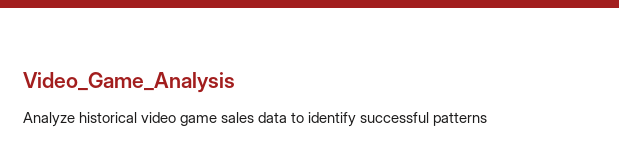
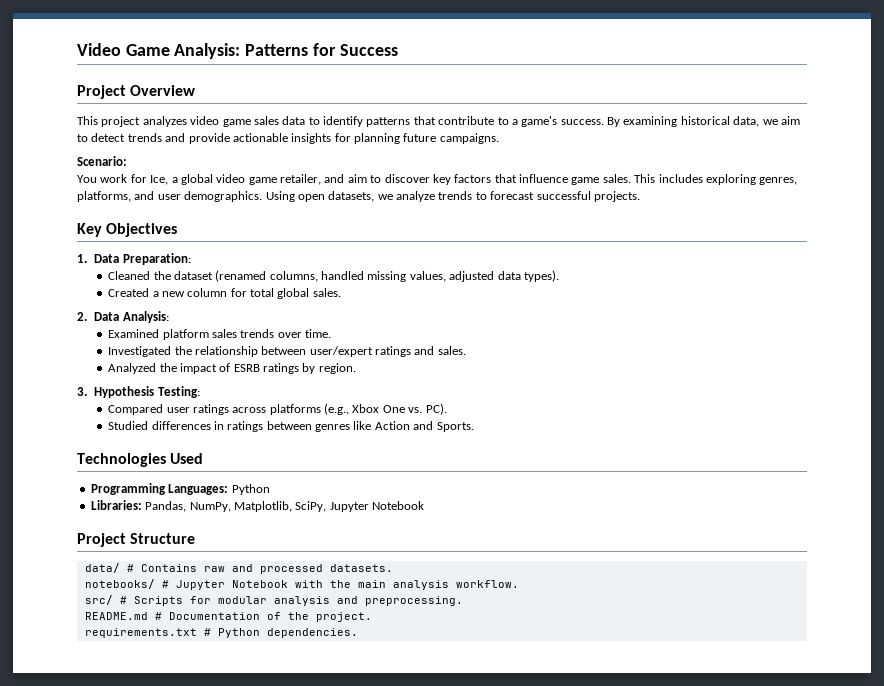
- Video_Game_Analysis
- Analyze historical video game sales data to identify successful patterns
+ Video Game Analysis: Patterns for Success
+ Project Overview
+ This project analyzes video game sales data to identify patterns that contribute to a game's success. By examining historical data, we aim to detect trends and provide actionable insights for planning future campaigns.
+ Scenario:
+ You work for Ice, a global video game retailer, and aim to discover key factors that influence game sales. This includes exploring genres, platforms, and user demographics. Using open datasets, we analyze trends to forecast successful projects.
+ Key Objectives
+ 1. Data Preparation:
+ Cleaned the dataset (renamed columns, handled missing values, adjusted data types).
+ Created a new column for total global sales.
+ 2. Data Analysis:
+ Examined platform sales trends over time.
+ Investigated the relationship between user/expert ratings and sales.
+ Analyzed the impact of ESRB ratings by region.
+ 3. Hypothesis Testing:
+ Compared user ratings across platforms (e.g., Xbox One vs. PC).
+ Studied differences in ratings between genres like Action and Sports.
+ Technologies Used
+ Programming Languages: Python
+ Libraries: Pandas, NumPy, Matplotlib, SciPy, Jupyter Notebook
+ Project Structure
+ data/ # Contains raw and processed datasets.
+ notebooks/ # Jupyter Notebook with the main analysis workflow.
+ src/ # Scripts for modular analysis and preprocessing.
+ README.md # Documentation of the project.
+ requirements.txt # Python dependencies.

